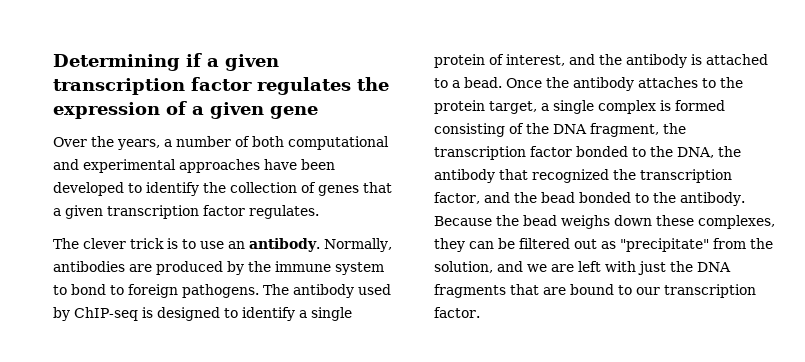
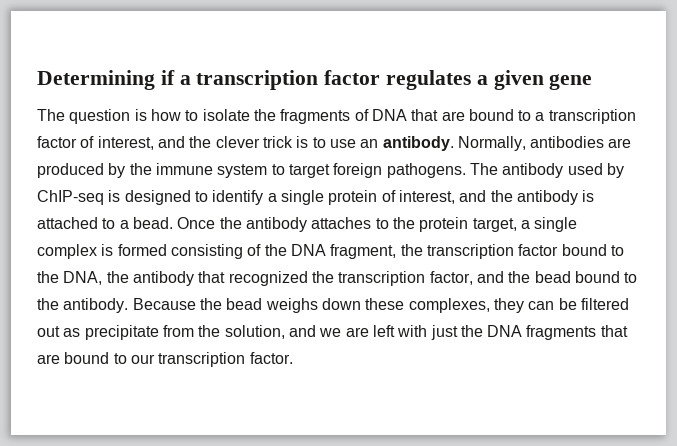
- Determining if a given transcription factor regulates the expression of a given gene
+ Determining if a transcription factor regulates a given gene
- Over the years, a number of both computational and experimental approaches have been developed to identify the collection of genes that a given transcription factor regulates.
- The clever trick is to use an antibody.
+ The question is how to isolate the fragments of DNA that are bound to a transcription factor of interest, and the clever trick is to use an antibody.
- Normally, antibodies are produced by the immune system to bond to foreign pathogens.
+ Normally, antibodies are produced by the immune system to target foreign pathogens.
- Once the antibody attaches to the protein target, a single complex is formed consisting of the DNA fragment, the transcription factor bonded to the DNA, the antibody that recognized the transcription factor, and the bead bonded to the antibody.
+ Once the antibody attaches to the protein target, a single complex is formed consisting of the DNA fragment, the transcription factor bound to the DNA, the antibody that recognized the transcription factor, and the bead bound to the antibody.
- Because the bead weighs down these complexes, they can be filtered out as "precipitate" from the solution, and we are left with just the DNA fragments that are bound to our transcription factor.
+ Because the bead weighs down these complexes, they can be filtered out as precipitate from the solution, and we are left with just the DNA fragments that are bound to our transcription factor.

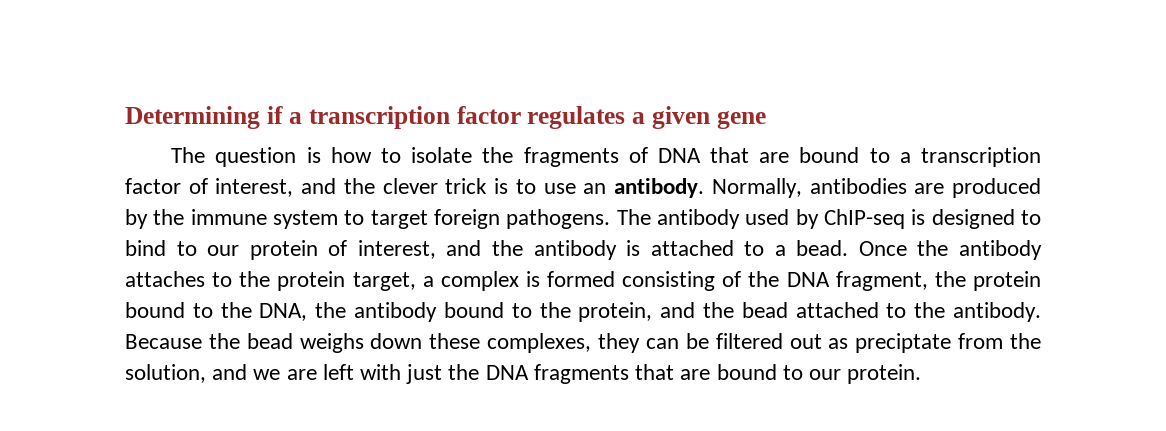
- The antibody used by ChIP-seq is designed to identify a single protein of interest, and the antibody is attached to a bead.
+ The antibody used by ChIP-seq is designed to bind to our protein of interest, and the antibody is attached to a bead.
- Once the antibody attaches to the protein target, a single complex is formed consisting of the DNA fragment, the transcription factor bound to the DNA, the antibody that recognized the transcription factor, and the bead bound to the antibody.
+ Once the antibody attaches to the protein target, a complex is formed consisting of the DNA fragment, the protein bound to the DNA, the antibody bound to the protein, and the bead attached to the antibody.
- Because the bead weighs down these complexes, they can be filtered out as precipitate from the solution, and we are left with just the DNA fragments that are bound to our transcription factor.
+ Because the bead weighs down these complexes, they can be filtered out as preciptate from the solution, and we are left with just the DNA fragments that are bound to our protein.

